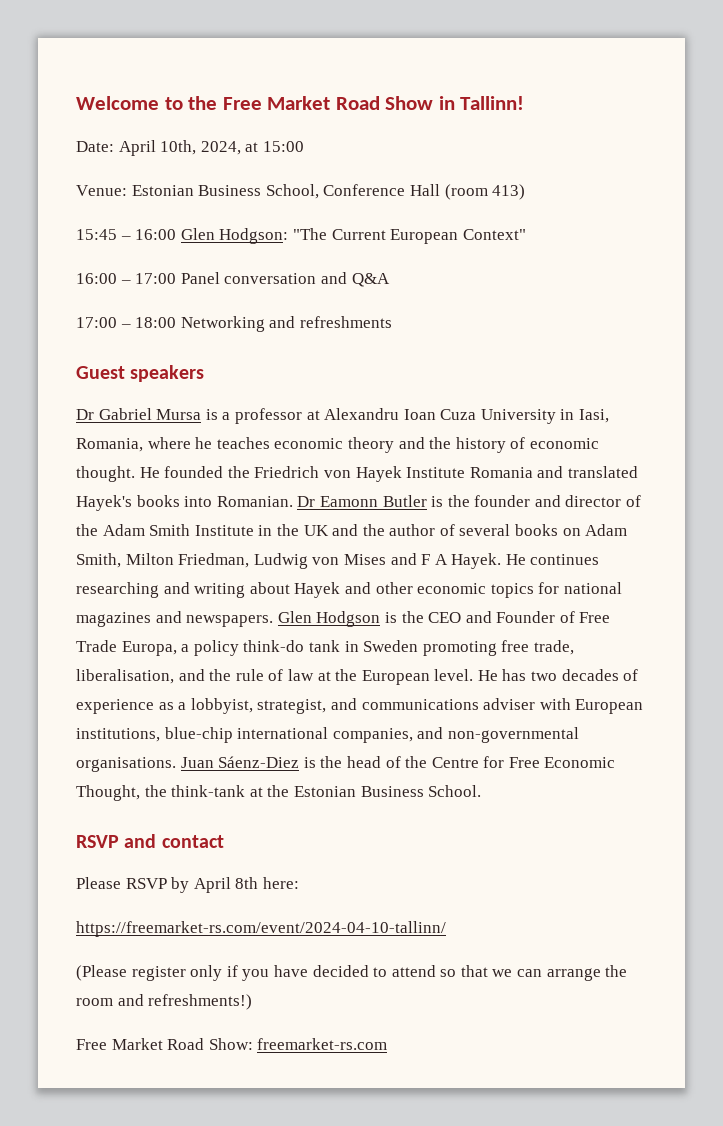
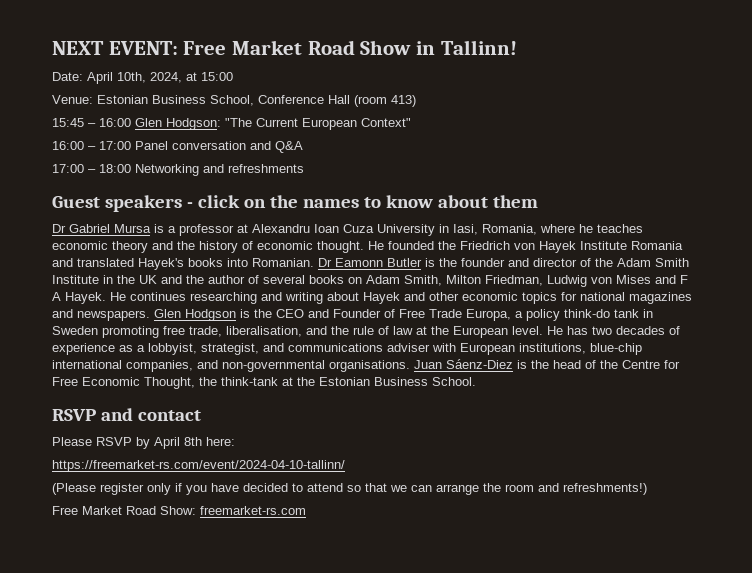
- Welcome to the Free Market Road Show in Tallinn!
+ NEXT EVENT: Free Market Road Show in Tallinn!
- Guest speakers
+ Guest speakers - click on the names to know about them

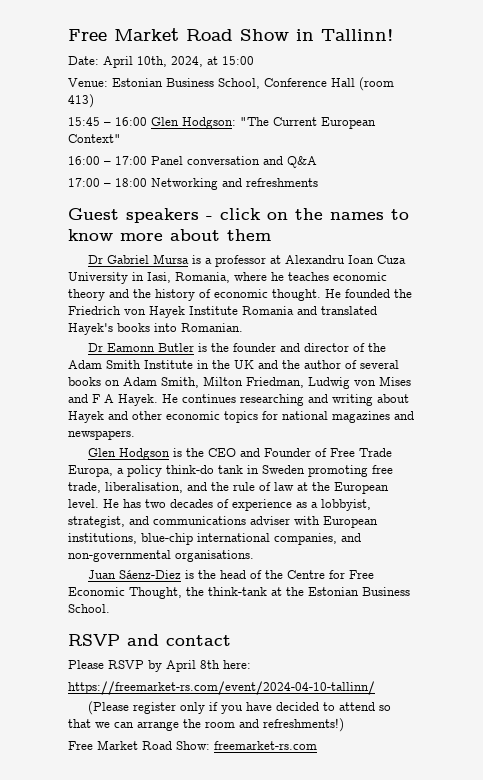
- NEXT EVENT: Free Market Road Show in Tallinn!
+ Free Market Road Show in Tallinn!
- Guest speakers - click on the names to know about them
+ Guest speakers - click on the names to know more about them
- He founded the Friedrich von Hayek Institute Romania and translated Hayek's books into Romanian. Dr Eamonn Butler is the founder and director of the Adam Smith Institute in the UK and the author of several books on Adam Smith, Milton Friedman, Ludwig von Mises and F A Hayek.
+ He founded the Friedrich von Hayek Institute Romania and translated Hayek's books into Romanian.
+ Dr Eamonn Butler is the founder and director of the Adam Smith Institute in the UK and the author of several books on Adam Smith, Milton Friedman, Ludwig von Mises and F A Hayek.
- He continues researching and writing about Hayek and other economic topics for national magazines and newspapers. Glen Hodgson is the CEO and Founder of Free Trade Europa, a policy think-do tank in Sweden promoting free trade, liberalisation, and the rule of law at the European level.
+ He continues researching and writing about Hayek and other economic topics for national magazines and newspapers.
+ Glen Hodgson is the CEO and Founder of Free Trade Europa, a policy think-do tank in Sweden promoting free trade, liberalisation, and the rule of law at the European level.
- He has two decades of experience as a lobbyist, strategist, and communications adviser with European institutions, blue-chip international companies, and non-governmental organisations. Juan Sáenz-Diez is the head of the Centre for Free Economic Thought, the think-tank at the Estonian Business School.
+ He has two decades of experience as a lobbyist, strategist, and communications adviser with European institutions, blue-chip international companies, and non-governmental organisations.
+ Juan Sáenz-Diez is the head of the Centre for Free Economic Thought, the think-tank at the Estonian Business School.

